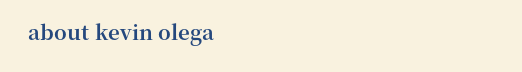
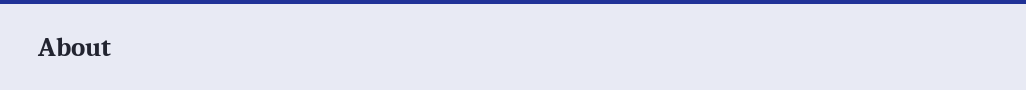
- about kevin olega
+ About

